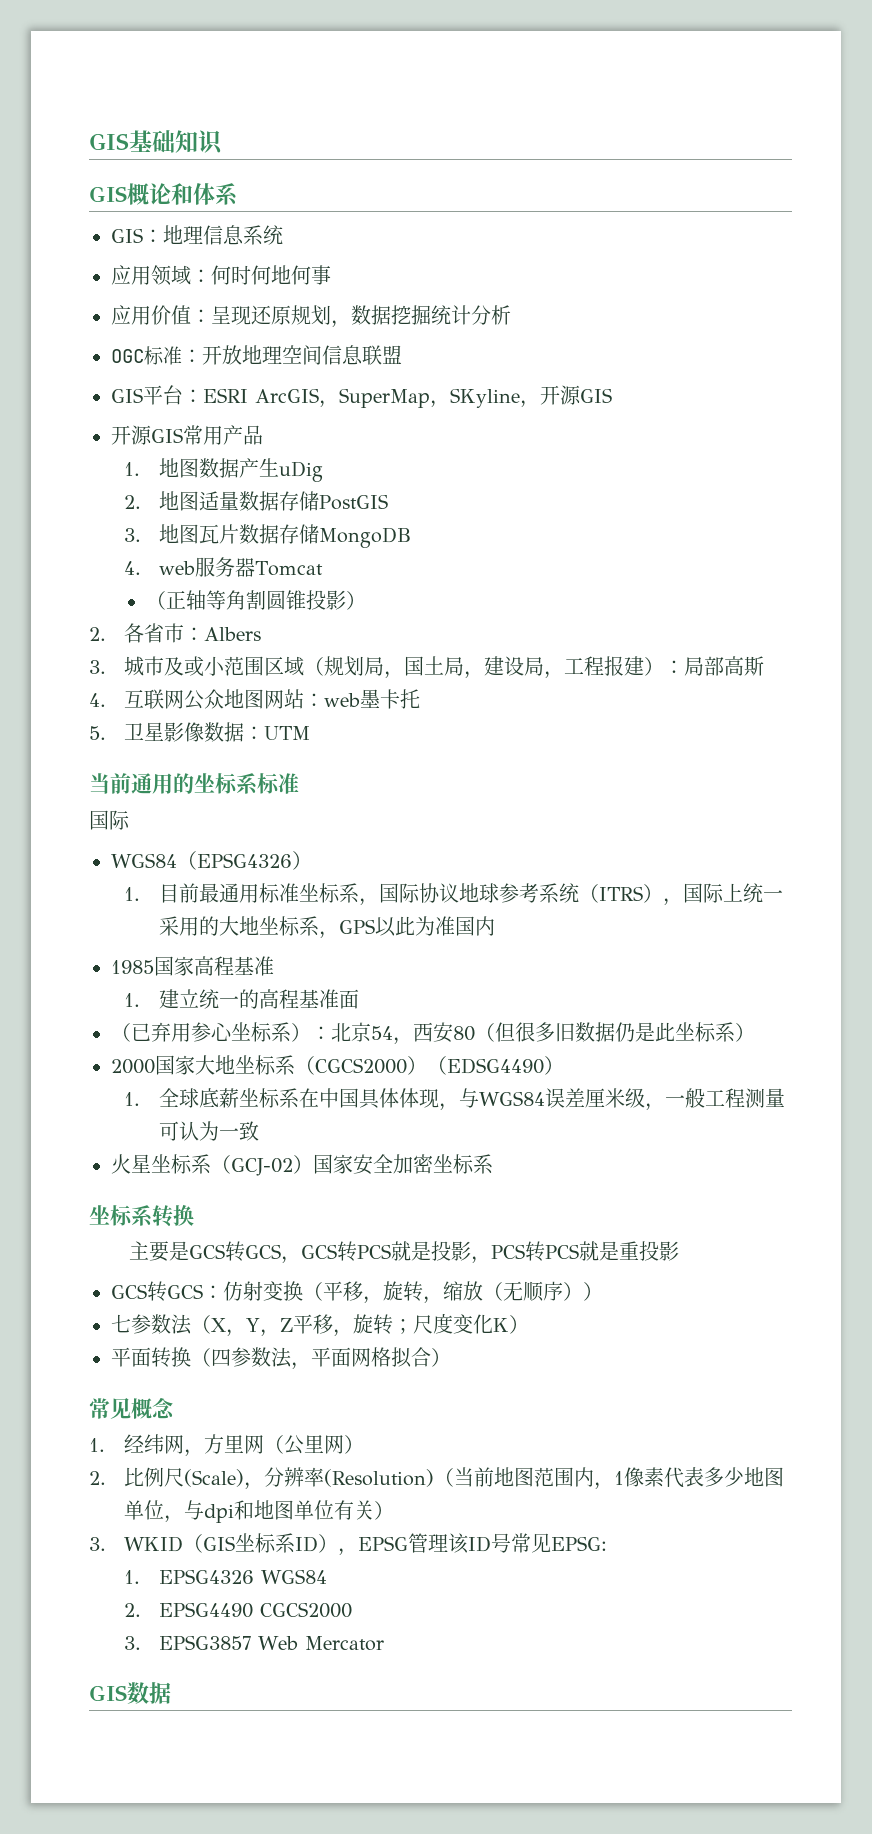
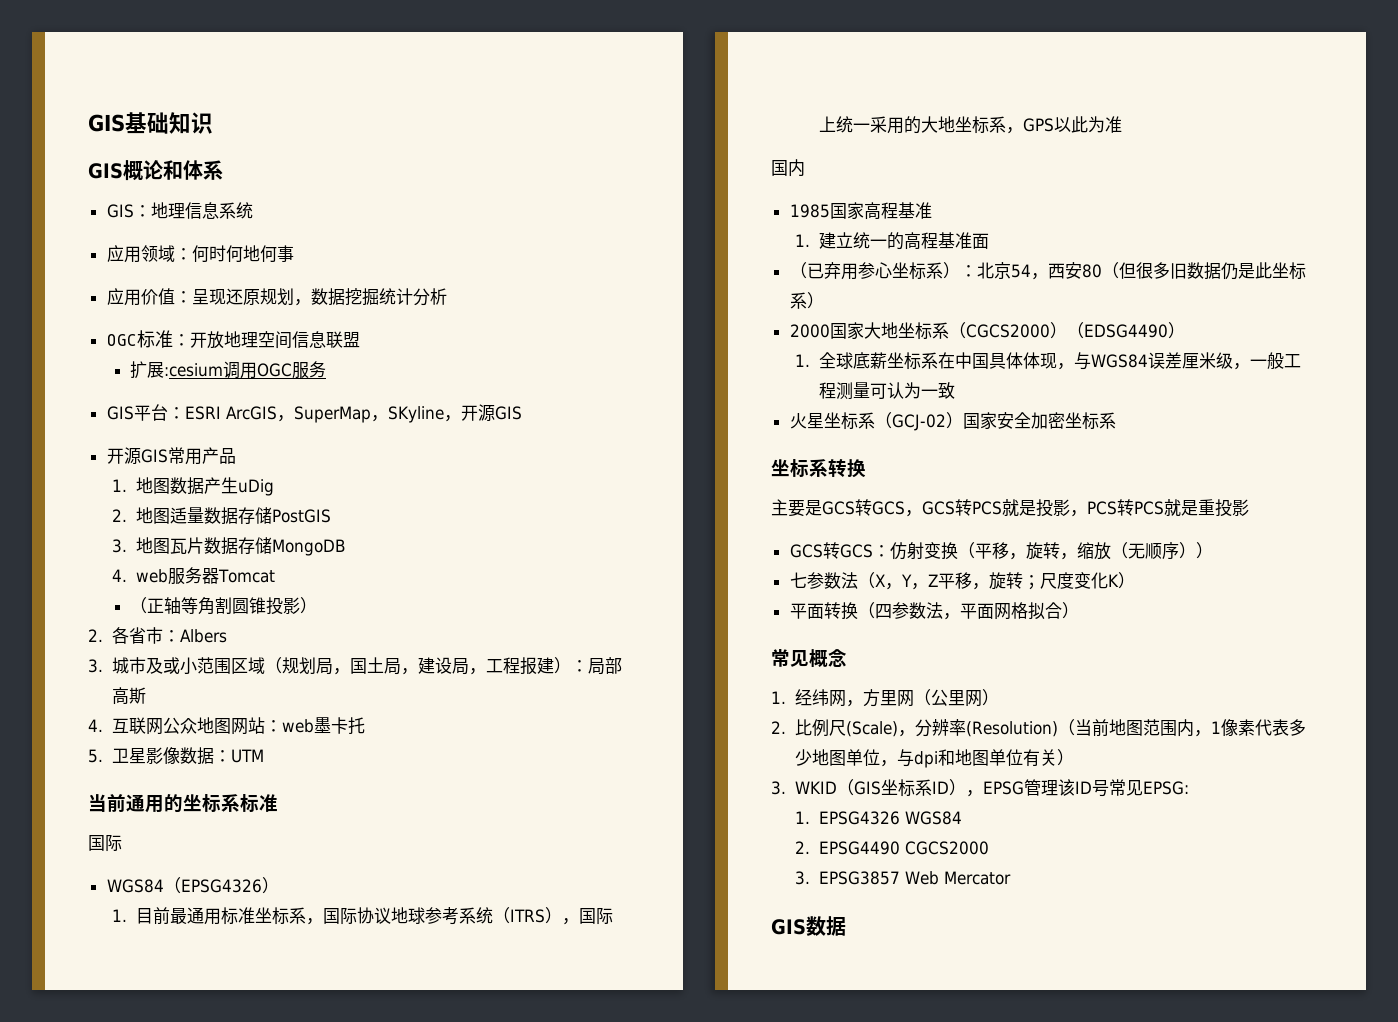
+ 扩展:cesium调用OGC服务
- 1.目前最通用标准坐标系，国际协议地球参考系统（ITRS），国际上统一采用的大地坐标系，GPS以此为准国内
+ 1.目前最通用标准坐标系，国际协议地球参考系统（ITRS），国际上统一采用的大地坐标系，GPS以此为准
+ 国内

